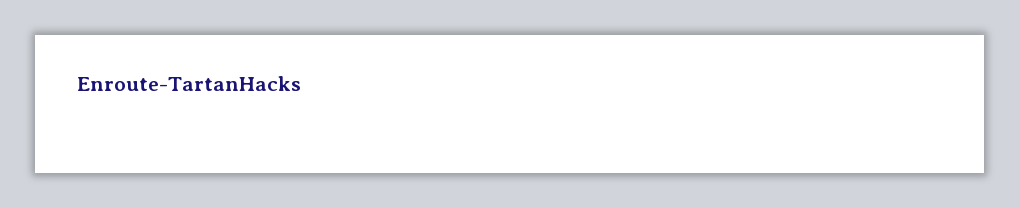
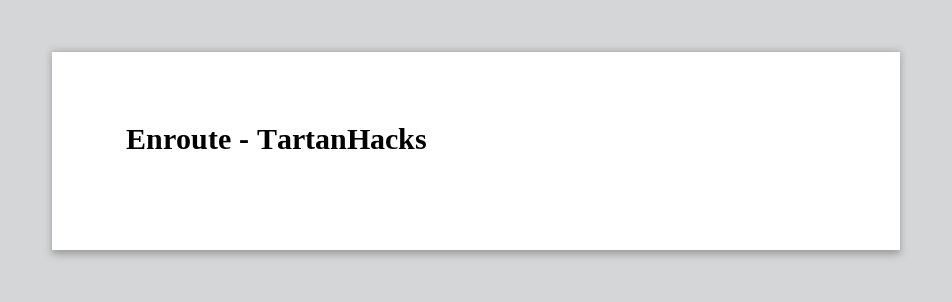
- Enroute-TartanHacks
+ Enroute - TartanHacks

